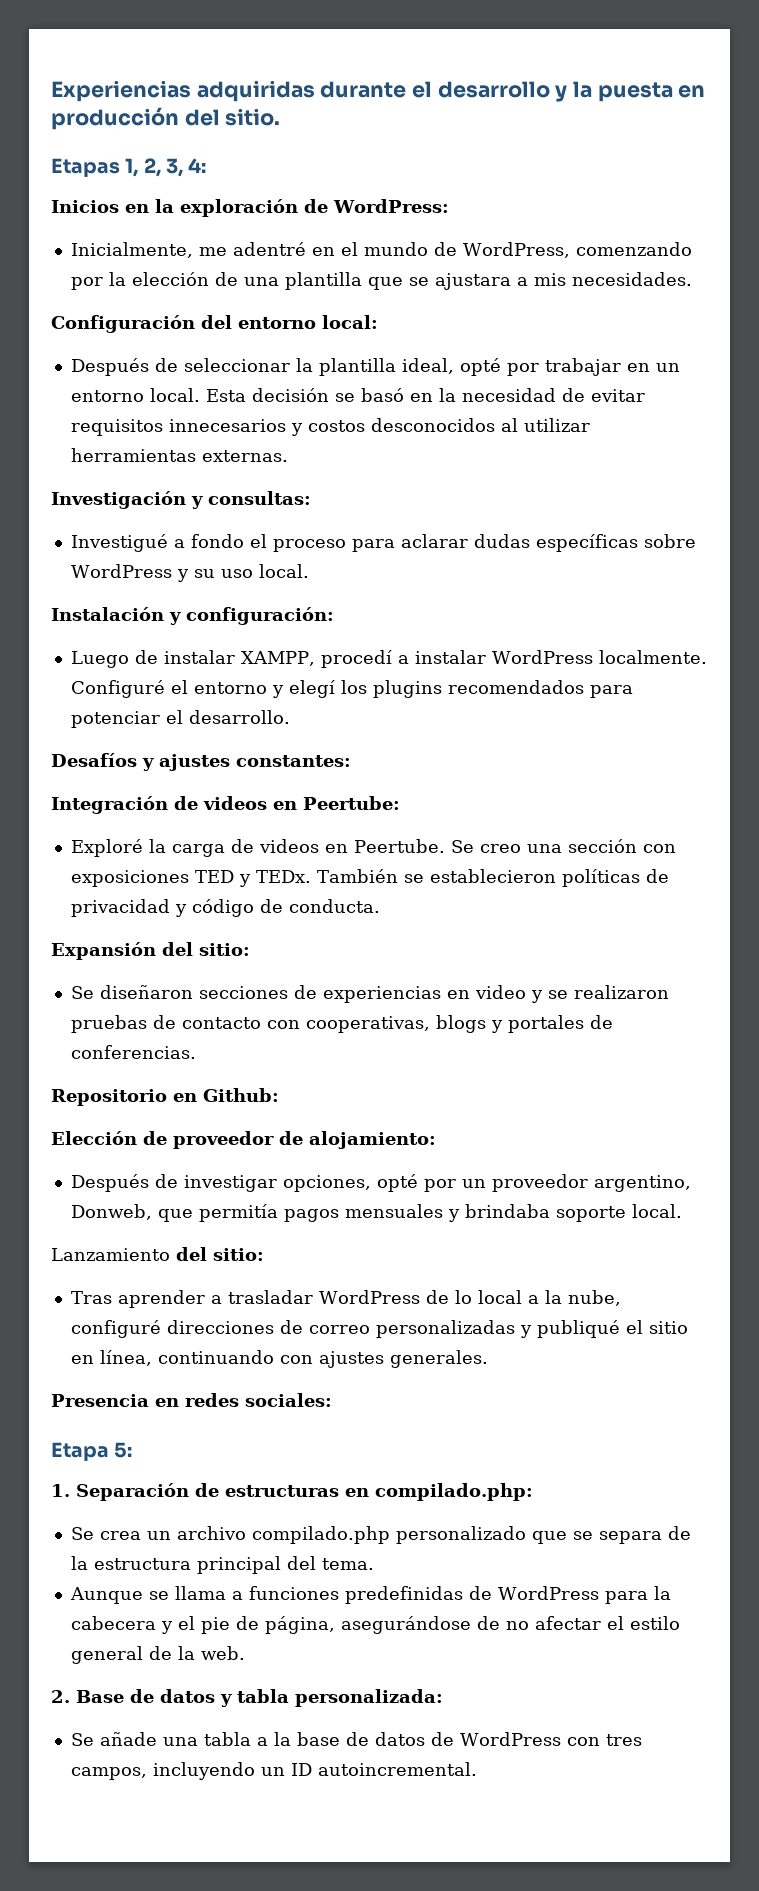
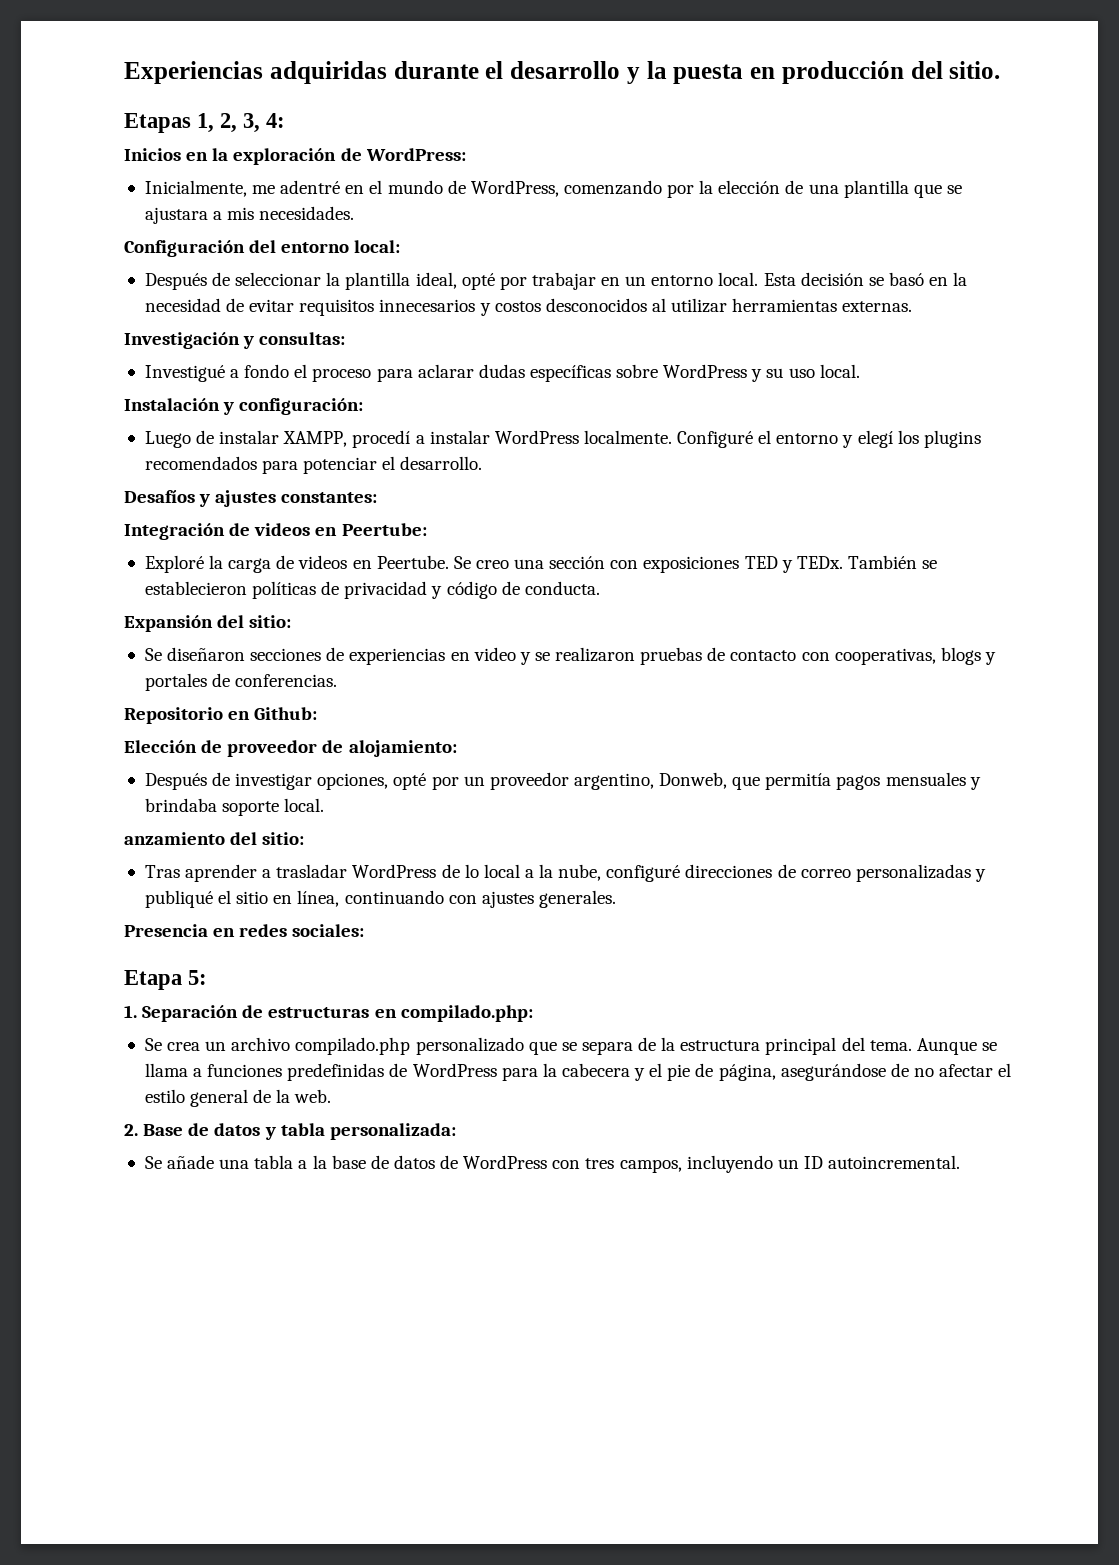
- Lanzamiento del sitio:
+ anzamiento del sitio:
- Se crea un archivo compilado.php personalizado que se separa de la estructura principal del tema.
- Aunque se llama a funciones predefinidas de WordPress para la cabecera y el pie de página, asegurándose de no afectar el estilo general de la web.
+ Se crea un archivo compilado.php personalizado que se separa de la estructura principal del tema. Aunque se llama a funciones predefinidas de WordPress para la cabecera y el pie de página, asegurándose de no afectar el estilo general de la web.

